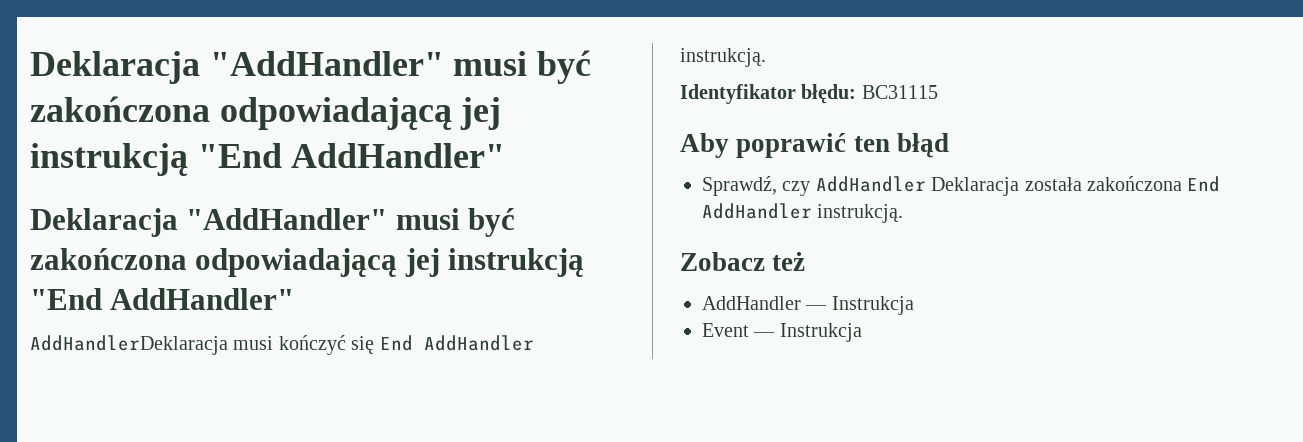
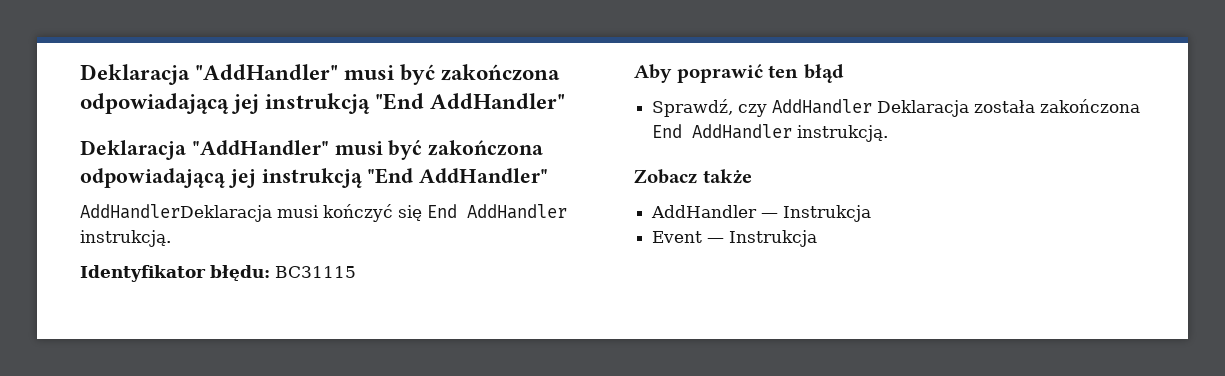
- Zobacz też
+ Zobacz także

